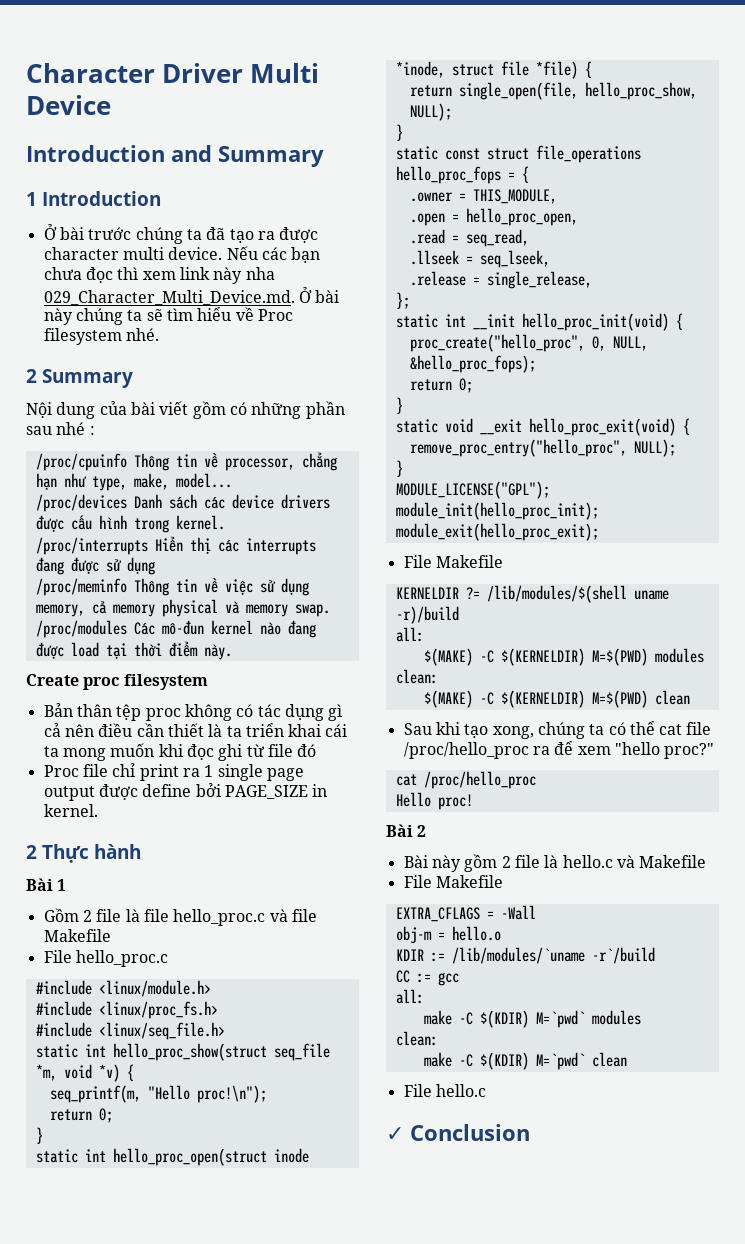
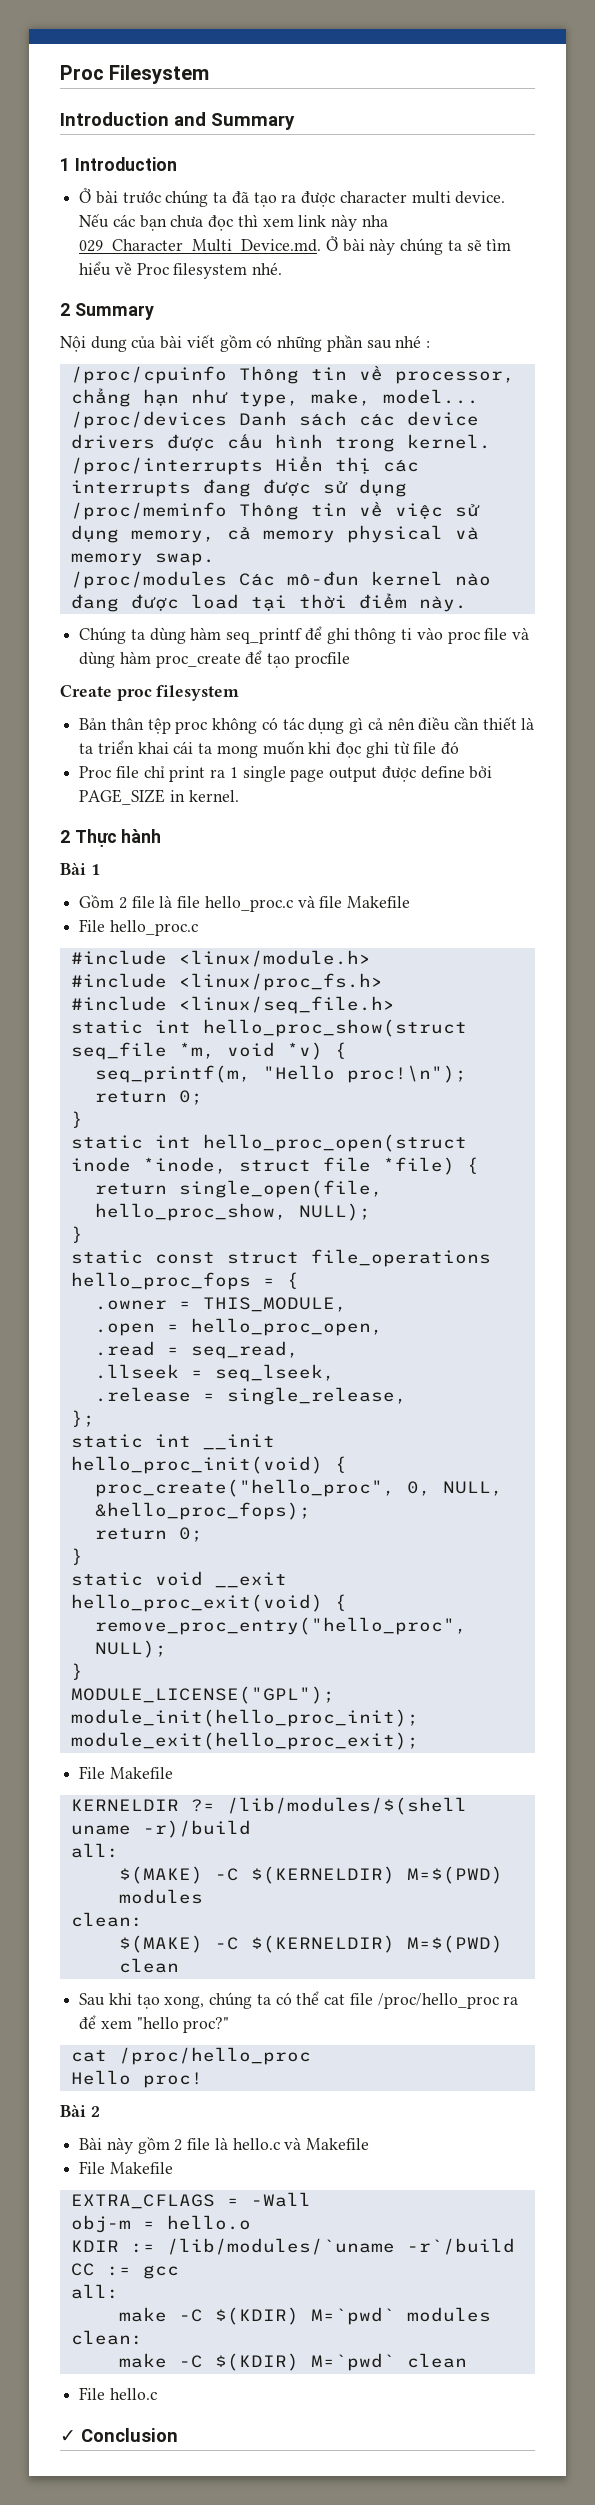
- Character Driver Multi Device
+ Proc Filesystem
+ Chúng ta dùng hàm seq_printf để ghi thông ti vào proc file và dùng hàm proc_create để tạo procfile

